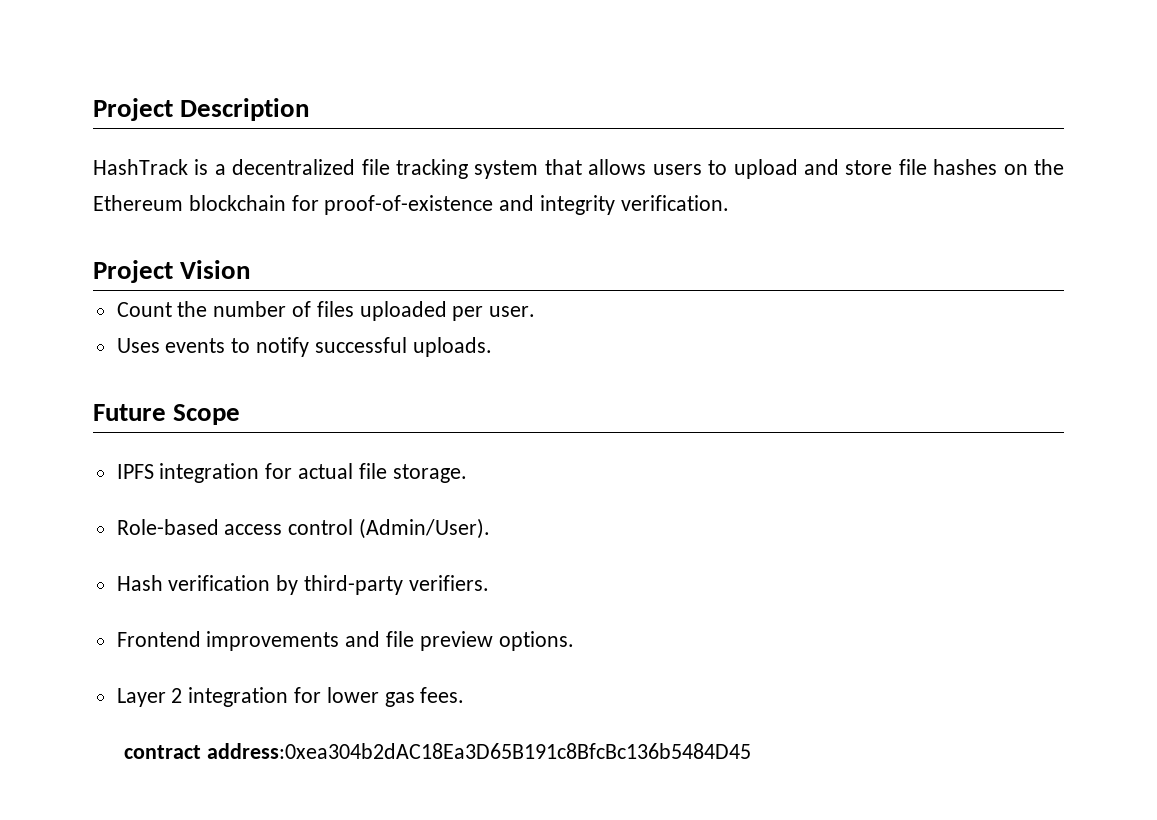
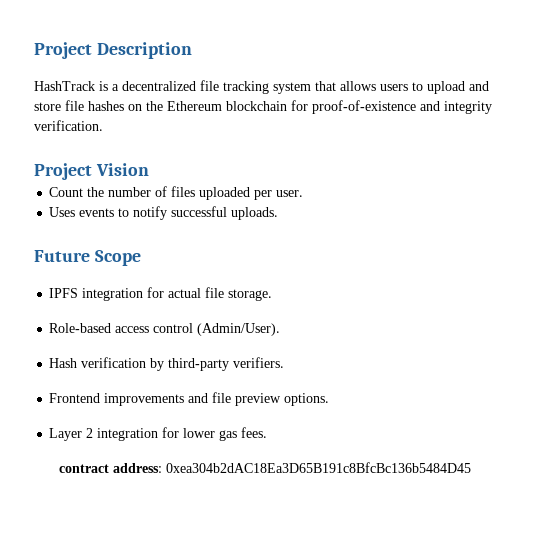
- contract address:0xea304b2dAC18Ea3D65B191c8BfcBc136b5484D45
+ contract address: 0xea304b2dAC18Ea3D65B191c8BfcBc136b5484D45

